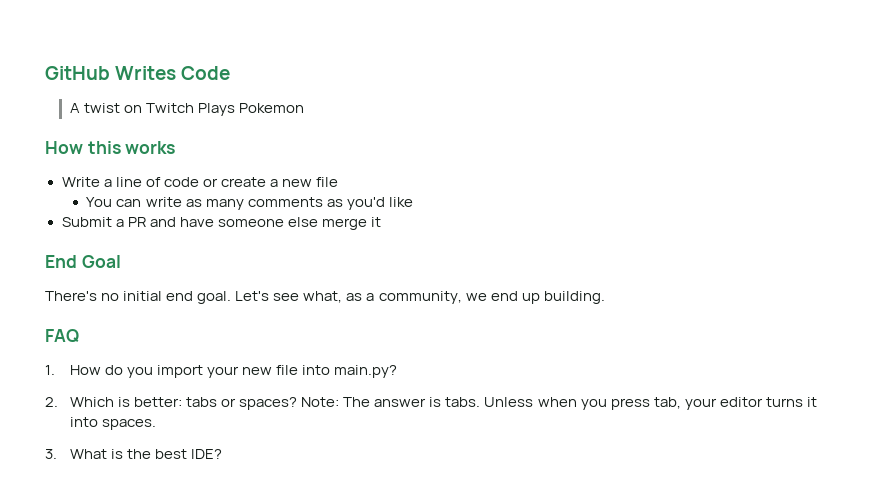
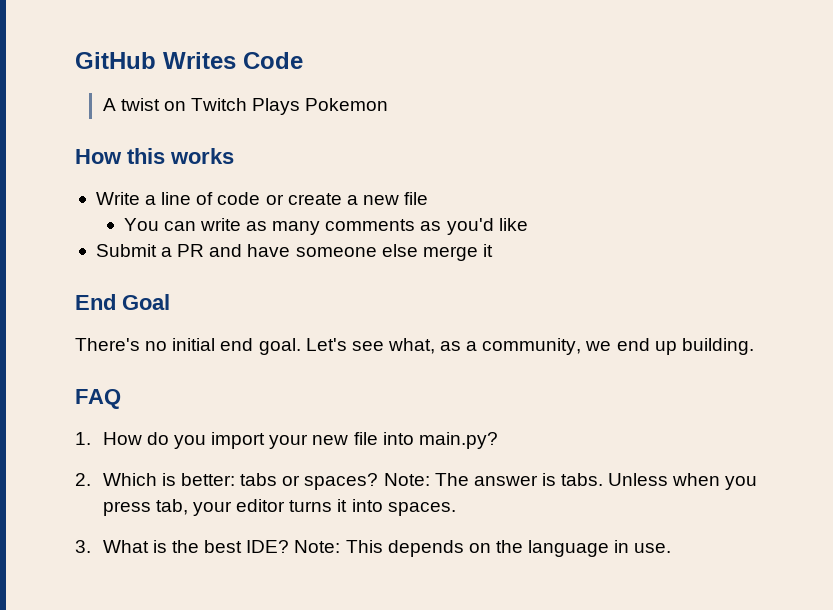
+ Note: This depends on the language in use.

